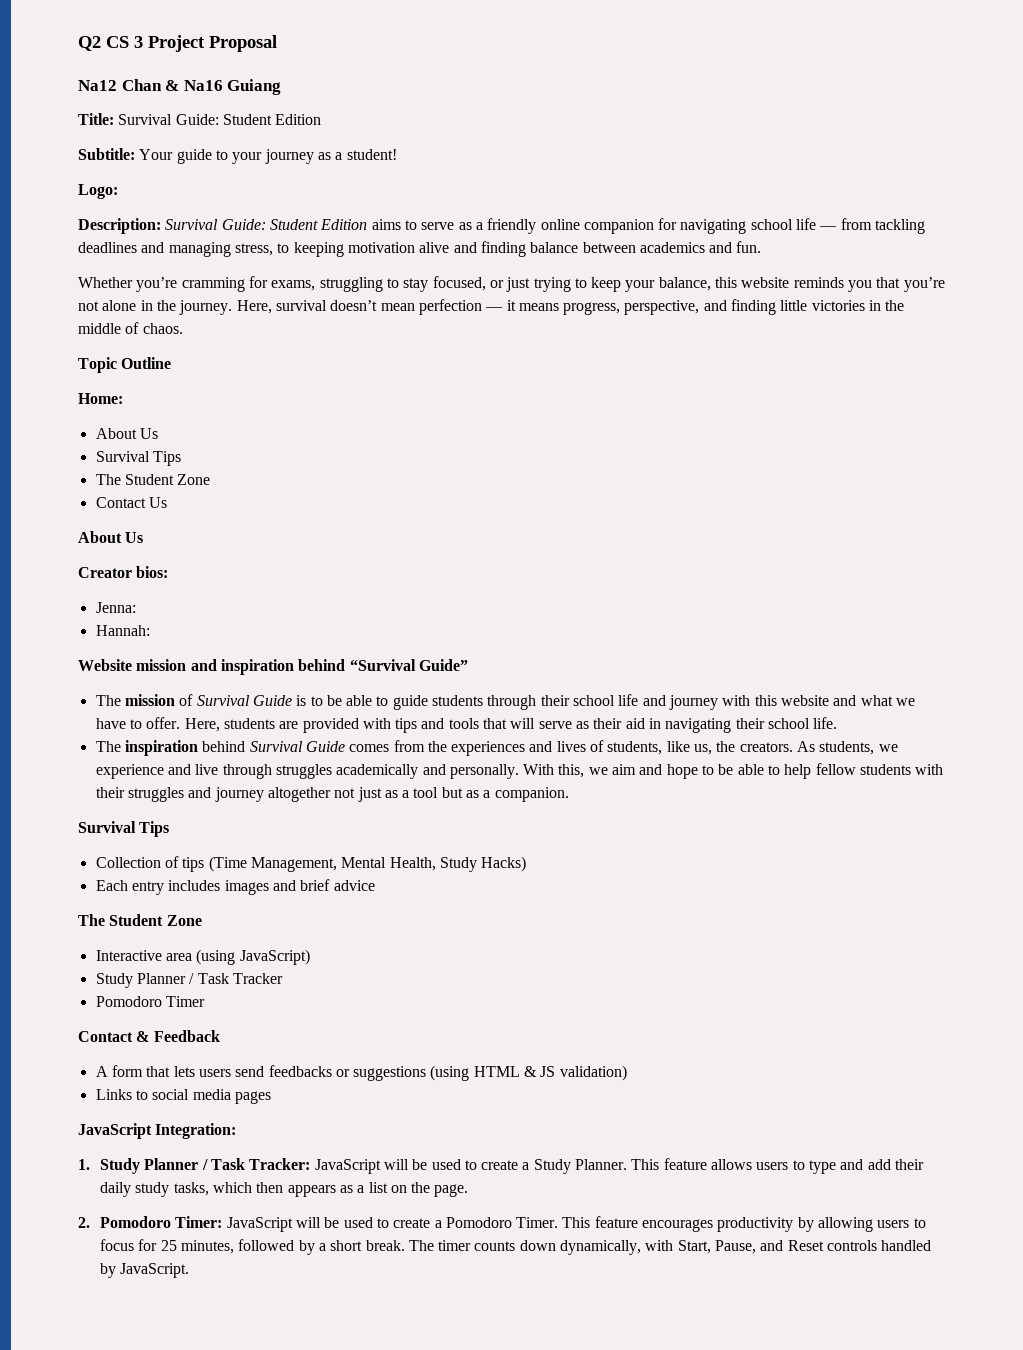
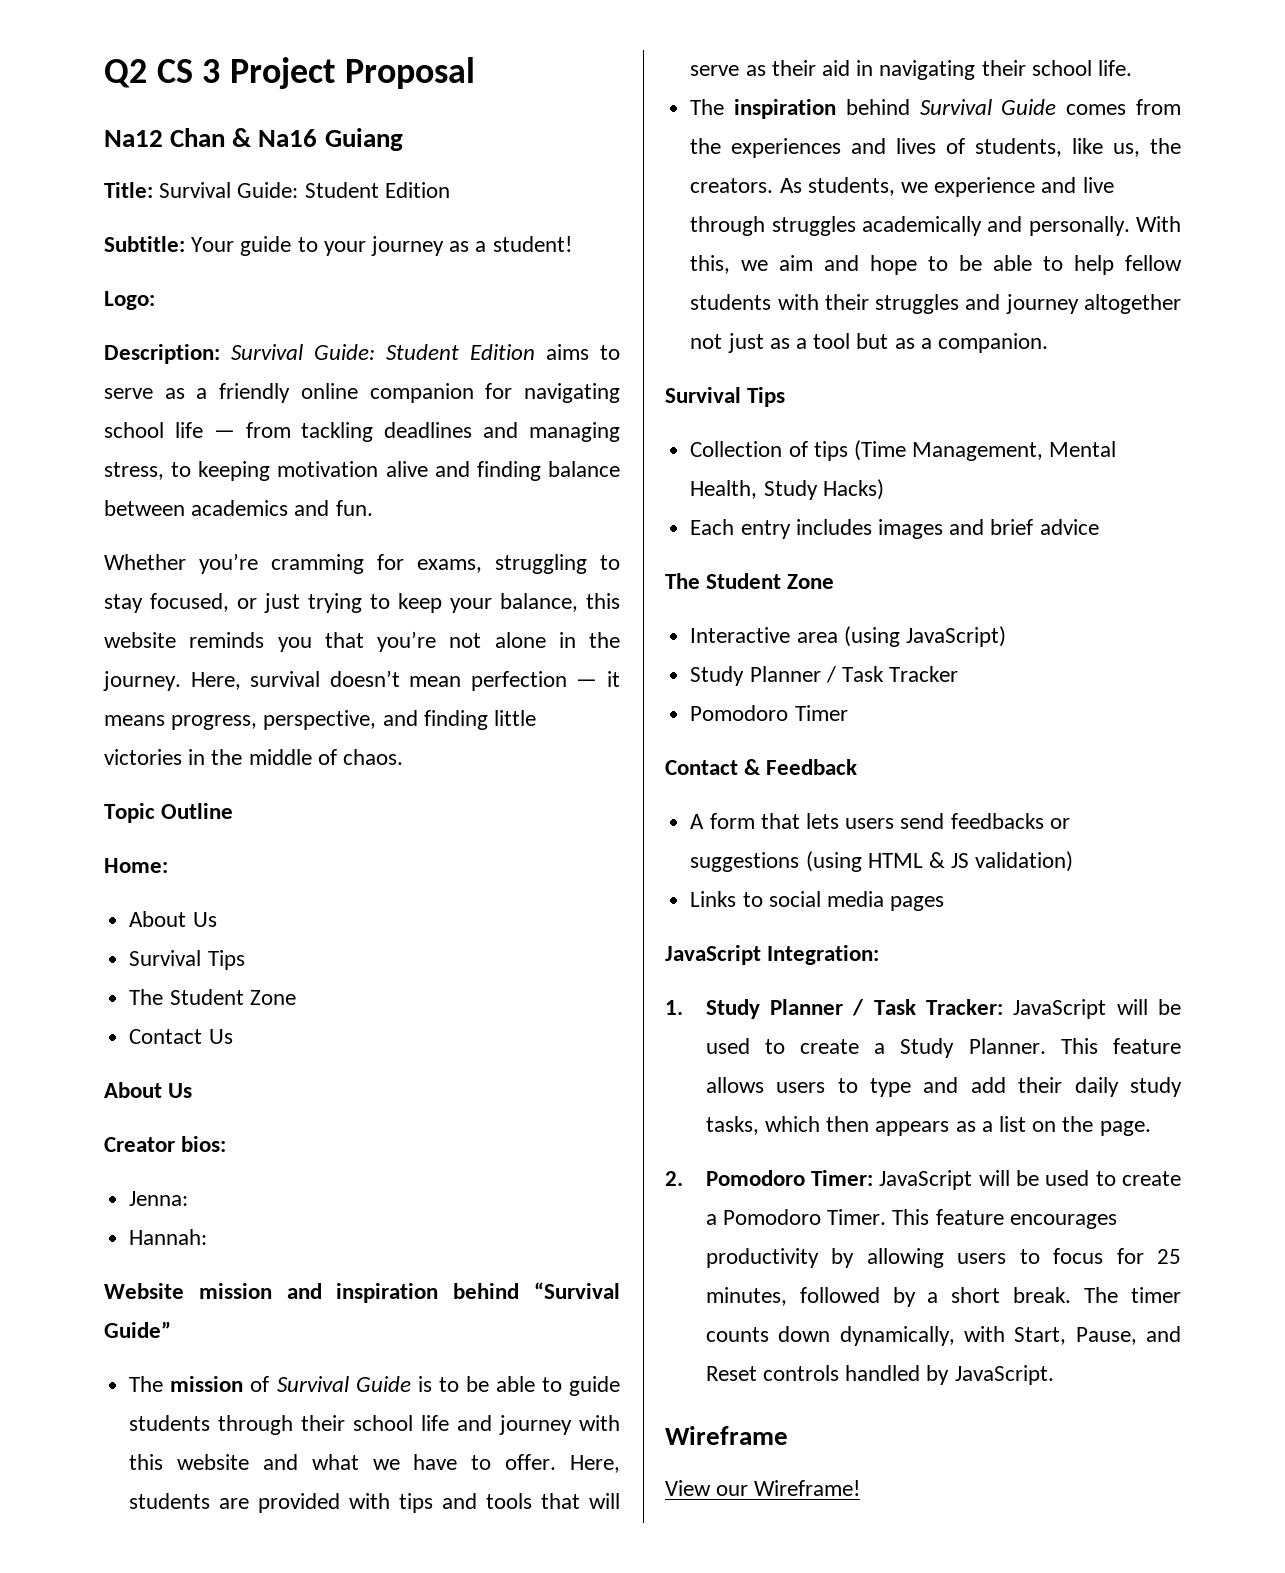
+ Wireframe
+ View our Wireframe!

